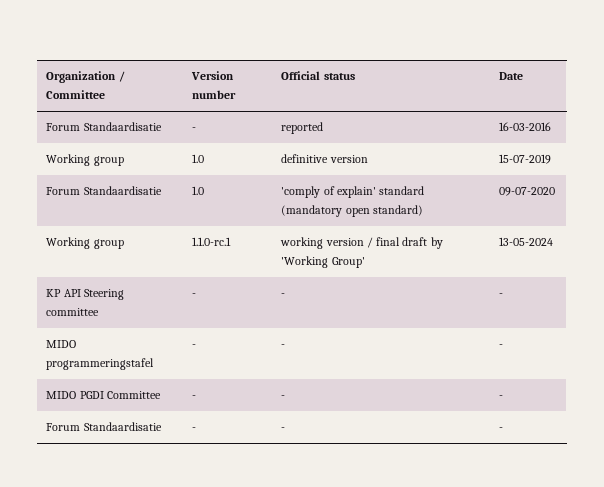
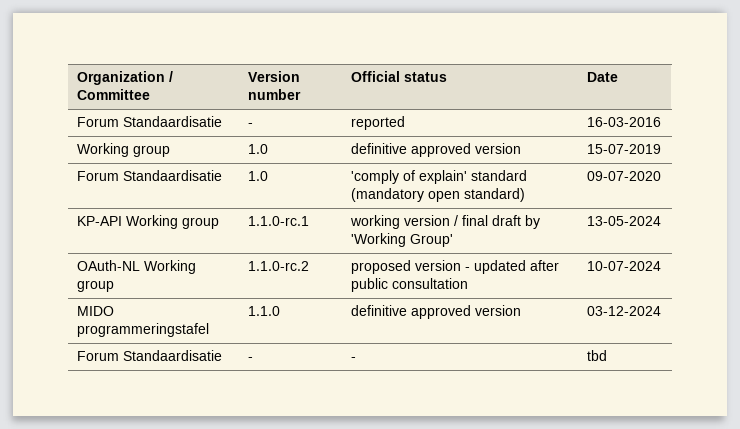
- Working group | 1.0 | definitive version | 15-07-2019
+ Working group | 1.0 | definitive approved version | 15-07-2019
- Working group | 1.1.0-rc.1 | working version / final draft by 'Working Group' | 13-05-2024
+ KP-API Working group | 1.1.0-rc.1 | working version / final draft by 'Working Group' | 13-05-2024
- KP API Steering committee | - | - | -
- MIDO programmeringstafel | - | - | -
- MIDO PGDI Committee | - | - | -
+ OAuth-NL Working group | 1.1.0-rc.2 | proposed version - updated after public consultation | 10-07-2024
+ MIDO programmeringstafel | 1.1.0 | definitive approved version | 03-12-2024
- Forum Standaardisatie | - | - | -
+ Forum Standaardisatie | - | - | tbd

